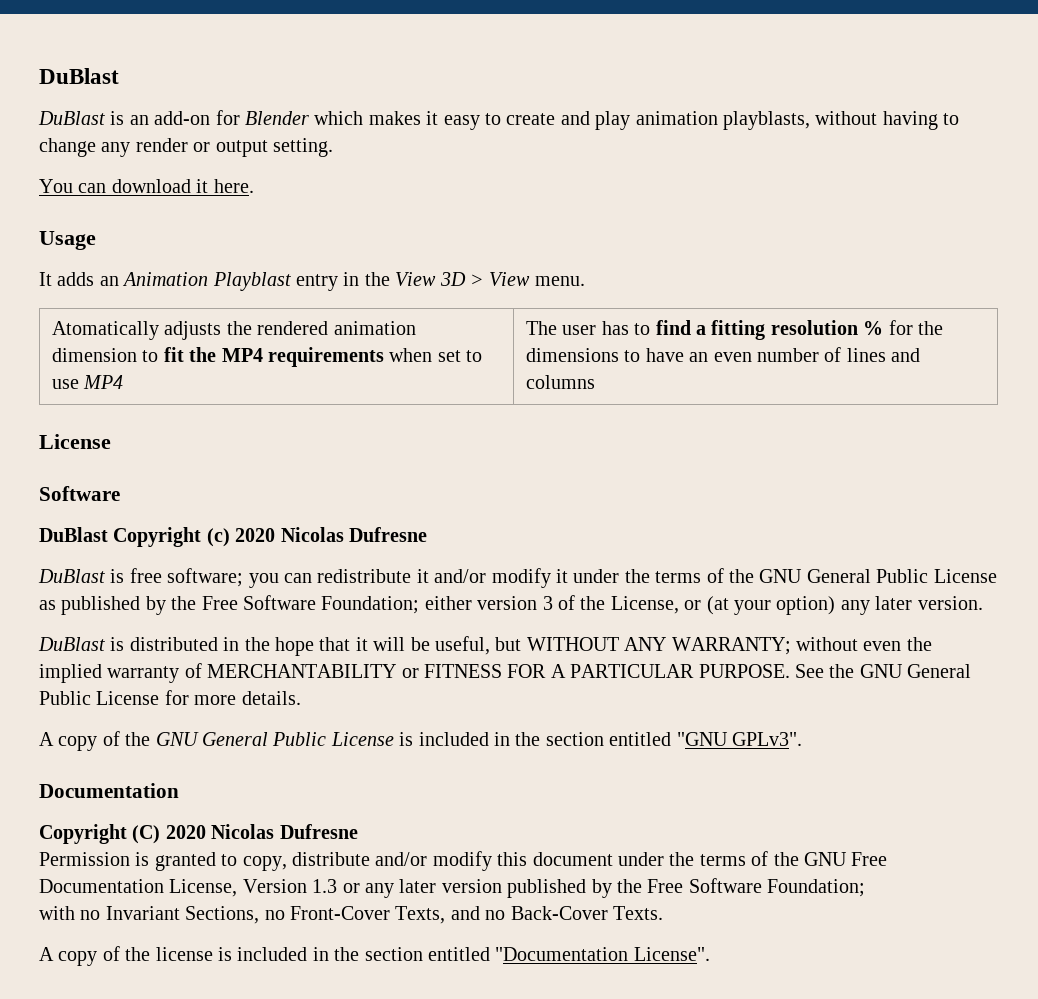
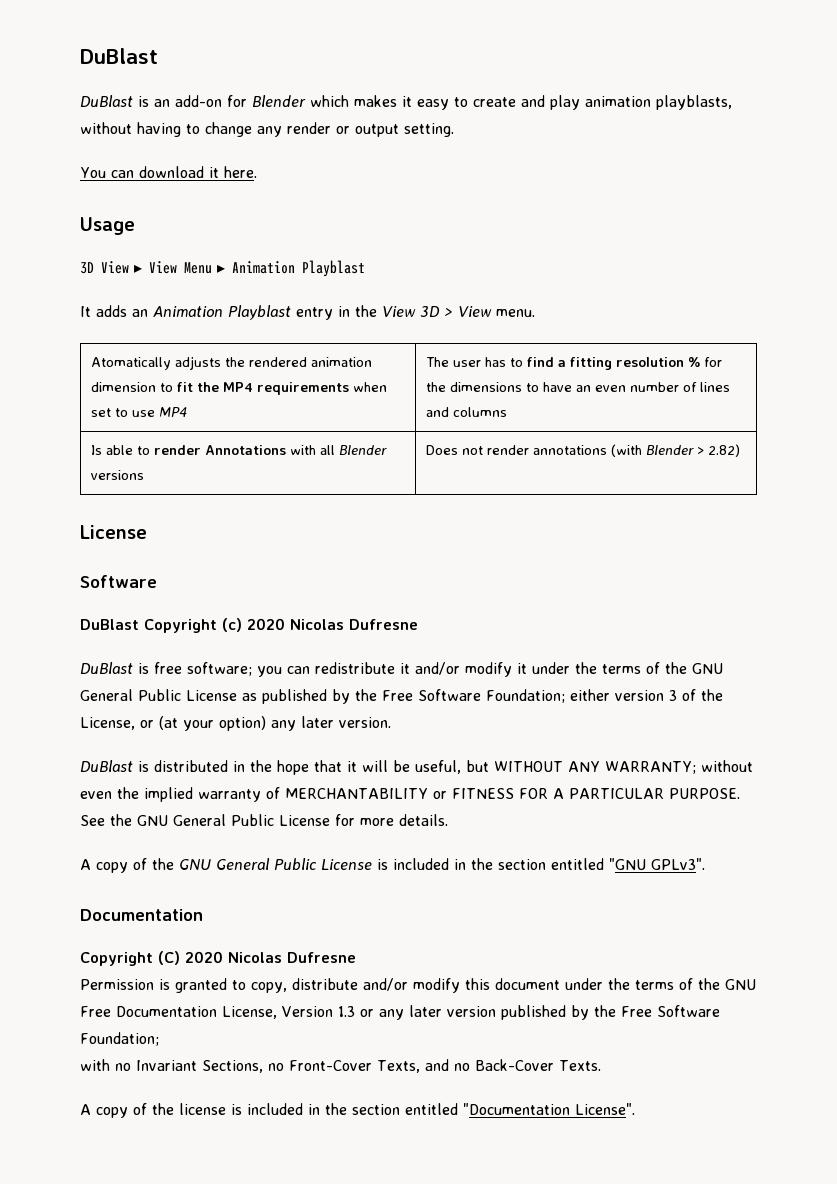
+ 3D View ▸ View Menu ▸ Animation Playblast
+ Is able to render Annotations with all Blender versions | Does not render annotations (with Blender > 2.82)

